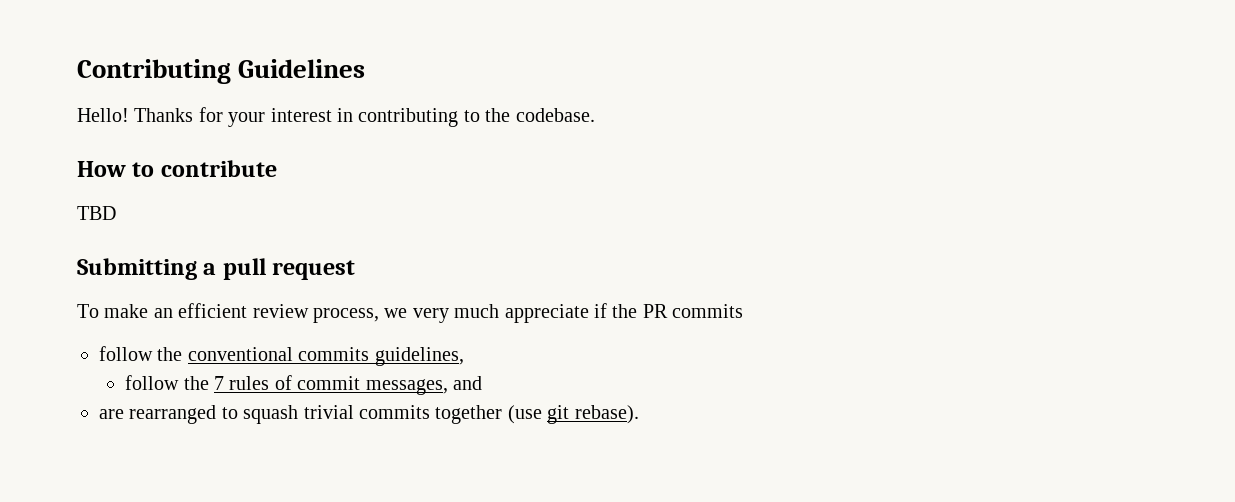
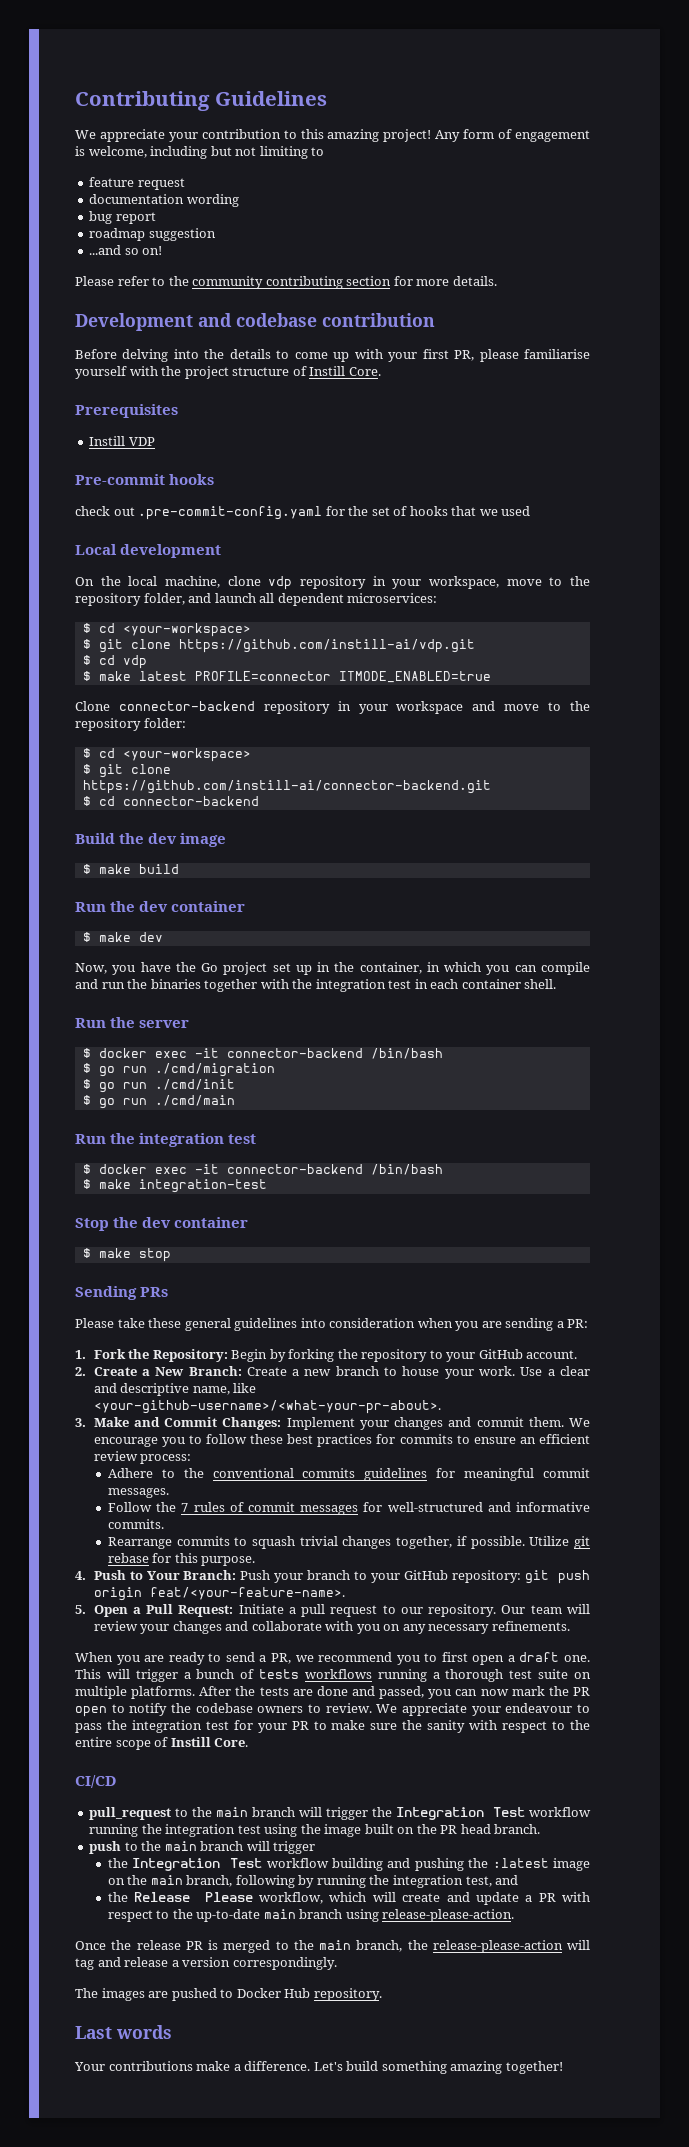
- Hello! Thanks for your interest in contributing to the codebase.
- How to contribute
- TBD
- Submitting a pull request
- To make an efficient review process, we very much appreciate if the PR commits
- follow the conventional commits guidelines,
- follow the 7 rules of commit messages, and
- are rearranged to squash trivial commits together (use git rebase).
+ We appreciate your contribution to this amazing project! Any form of engagement is welcome, including but not limiting to
+ feature request
+ documentation wording
+ bug report
+ roadmap suggestion
+ ...and so on!
+ Please refer to the community contributing section for more details.
+ Development and codebase contribution
+ Before delving into the details to come up with your first PR, please familiarise yourself with the project structure of Instill Core.
+ Prerequisites
+ Instill VDP
+ Pre-commit hooks
+ check out .pre-commit-config.yaml for the set of hooks that we used
+ Local development
+ On the local machine, clone vdp repository in your workspace, move to the repository folder, and launch all dependent microservices:
+ $ cd <your-workspace>
+ $ git clone https://github.com/instill-ai/vdp.git
+ $ cd vdp
+ $ make latest PROFILE=connector ITMODE_ENABLED=true
+ Clone connector-backend repository in your workspace and move to the repository folder:
+ $ cd <your-workspace>
+ $ git clone https://github.com/instill-ai/connector-backend.git
+ $ cd connector-backend
+ Build the dev image
+ $ make build
+ Run the dev container
+ $ make dev
+ Now, you have the Go project set up in the container, in which you can compile and run the binaries together with the integration test in each container shell.
+ Run the server
+ $ docker exec -it connector-backend /bin/bash
+ $ go run ./cmd/migration
+ $ go run ./cmd/init
+ $ go run ./cmd/main
+ Run the integration test
+ $ docker exec -it connector-backend /bin/bash
+ $ make integration-test
+ Stop the dev container
+ $ make stop
+ Sending PRs
+ Please take these general guidelines into consideration when you are sending a PR:
+ 1. Fork the Repository: Begin by forking the repository to your GitHub account.
+ 2. Create a New Branch: Create a new branch to house your work. Use a clear and descriptive name, like <your-github-username>/<what-your-pr-about>.
+ 3. Make and Commit Changes: Implement your changes and commit them. We encourage you to follow these best practices for commits to ensure an efficient review process:
+ Adhere to the conventional commits guidelines for meaningful commit messages.
+ Follow the 7 rules of commit messages for well-structured and informative commits.
+ Rearrange commits to squash trivial changes together, if possible. Utilize git rebase for this purpose.
+ 4. Push to Your Branch: Push your branch to your GitHub repository: git push origin feat/<your-feature-name>.
+ 5. Open a Pull Request: Initiate a pull request to our repository. Our team will review your changes and collaborate with you on any necessary refinements.
+ When you are ready to send a PR, we recommend you to first open a draft one. This will trigger a bunch of tests workflows running a thorough test suite on multiple platforms. After the tests are done and passed, you can now mark the PR open to notify the codebase owners to review. We appreciate your endeavour to pass the integration test for your PR to make sure the sanity with respect to the entire scope of Instill Core.
+ CI/CD
+ pull_request to the main branch will trigger the Integration Test workflow running the integration test using the image built on the PR head branch.
+ push to the main branch will trigger
+ the Integration Test workflow building and pushing the :latest image on the main branch, following by running the integration test, and
+ the Release Please workflow, which will create and update a PR with respect to the up-to-date main branch using release-please-action.
+ Once the release PR is merged to the main branch, the release-please-action will tag and release a version correspondingly.
+ The images are pushed to Docker Hub repository.
+ Last words
+ Your contributions make a difference. Let's build something amazing together!

